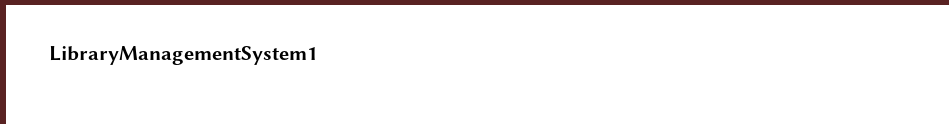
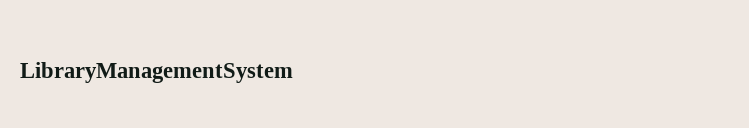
- LibraryManagementSystem1
+ LibraryManagementSystem

